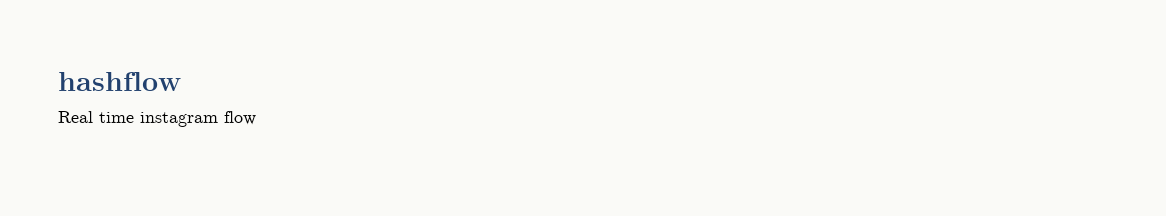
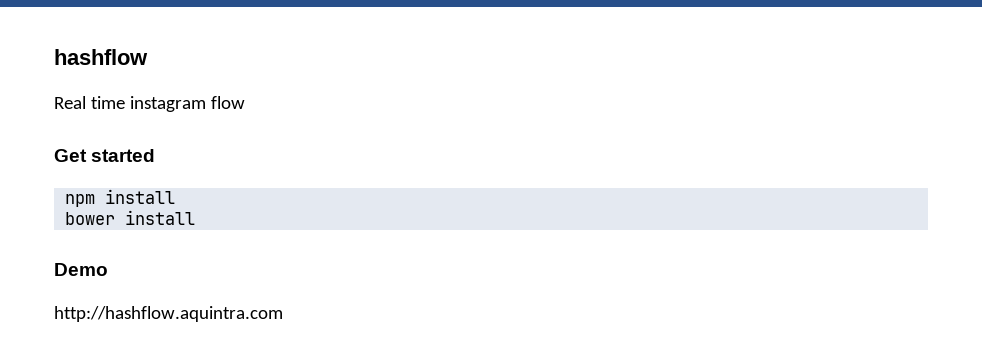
+ Get started
+ npm install
+ bower install
+ Demo
+ http://hashflow.aquintra.com

